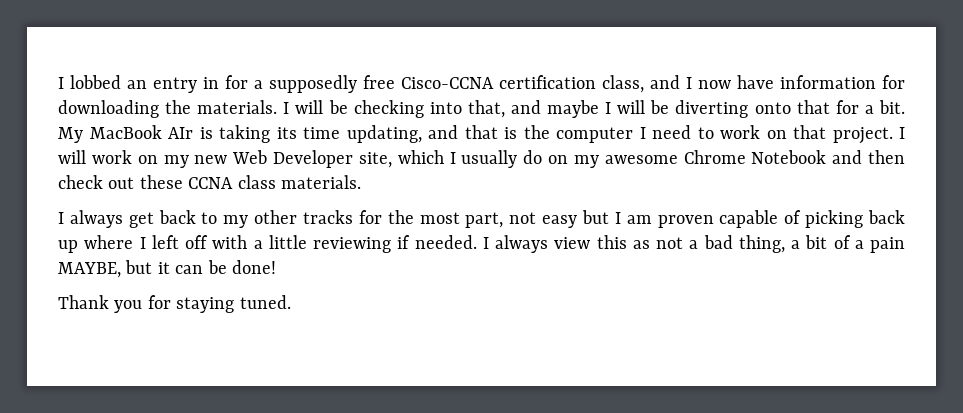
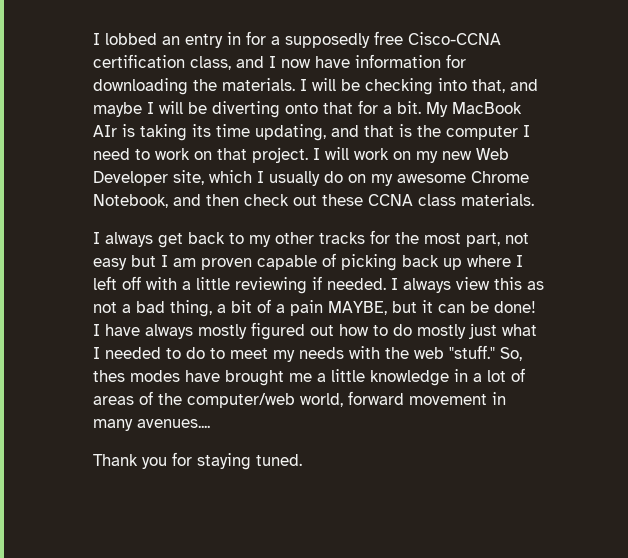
- I will work on my new Web Developer site, which I usually do on my awesome Chrome Notebook and then check out these CCNA class materials.
+ I will work on my new Web Developer site, which I usually do on my awesome Chrome Notebook, and then check out these CCNA class materials.
+ I have always mostly figured out how to do mostly just what I needed to do to meet my needs with the web "stuff." So, thes modes have brought me a little knowledge in a lot of areas of the computer/web world, forward movement in many avenues....

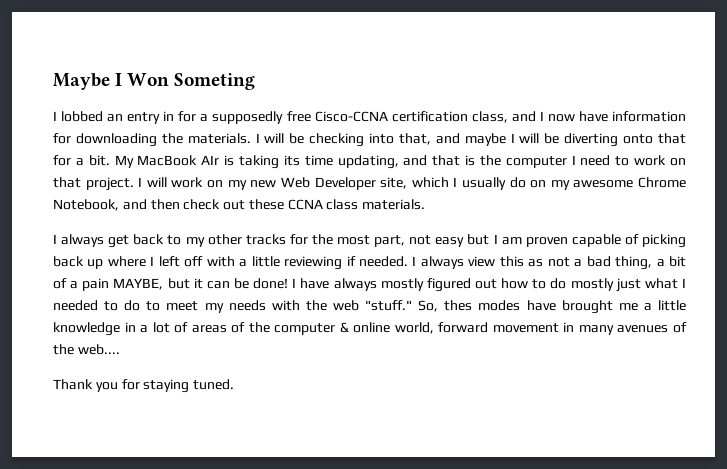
+ Maybe I Won Someting
- So, thes modes have brought me a little knowledge in a lot of areas of the computer/web world, forward movement in many avenues....
+ So, thes modes have brought me a little knowledge in a lot of areas of the computer & online world, forward movement in many avenues of the web....

